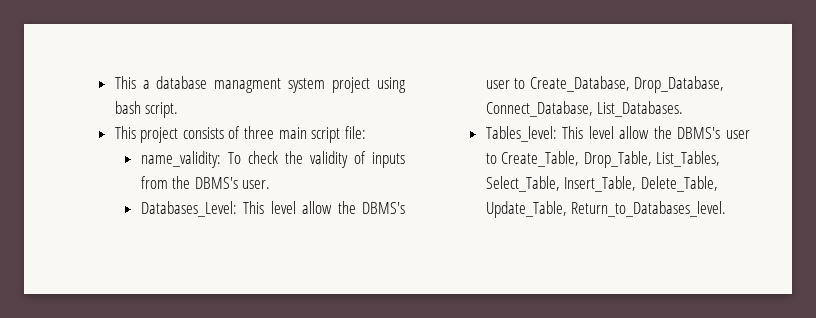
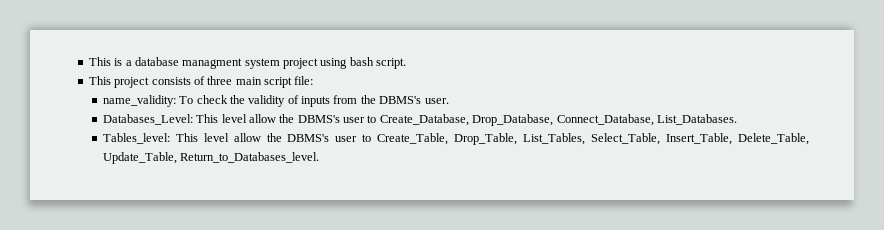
- This a database managment system project using bash script.
+ This is a database managment system project using bash script.

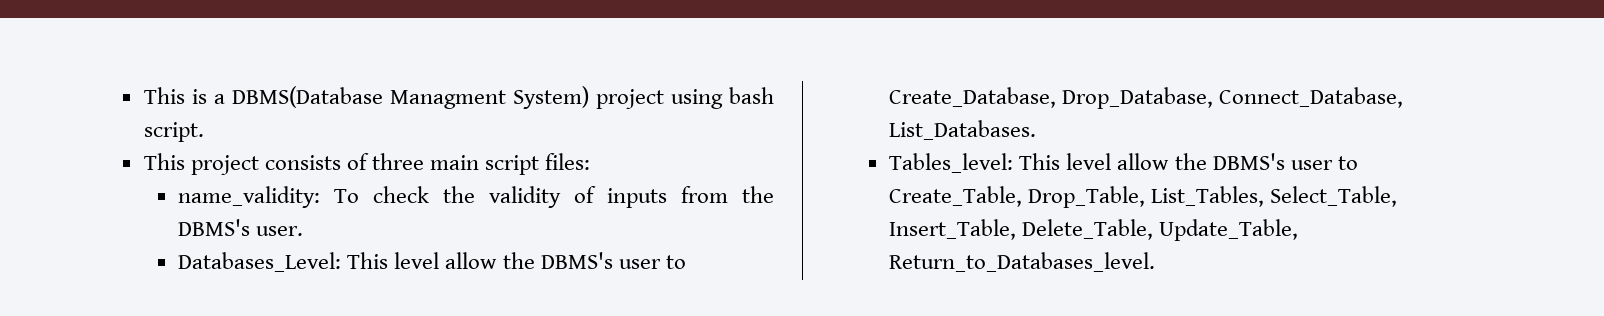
- This is a database managment system project using bash script.
+ This is a DBMS(Database Managment System) project using bash script.
- This project consists of three main script file:
+ This project consists of three main script files:

